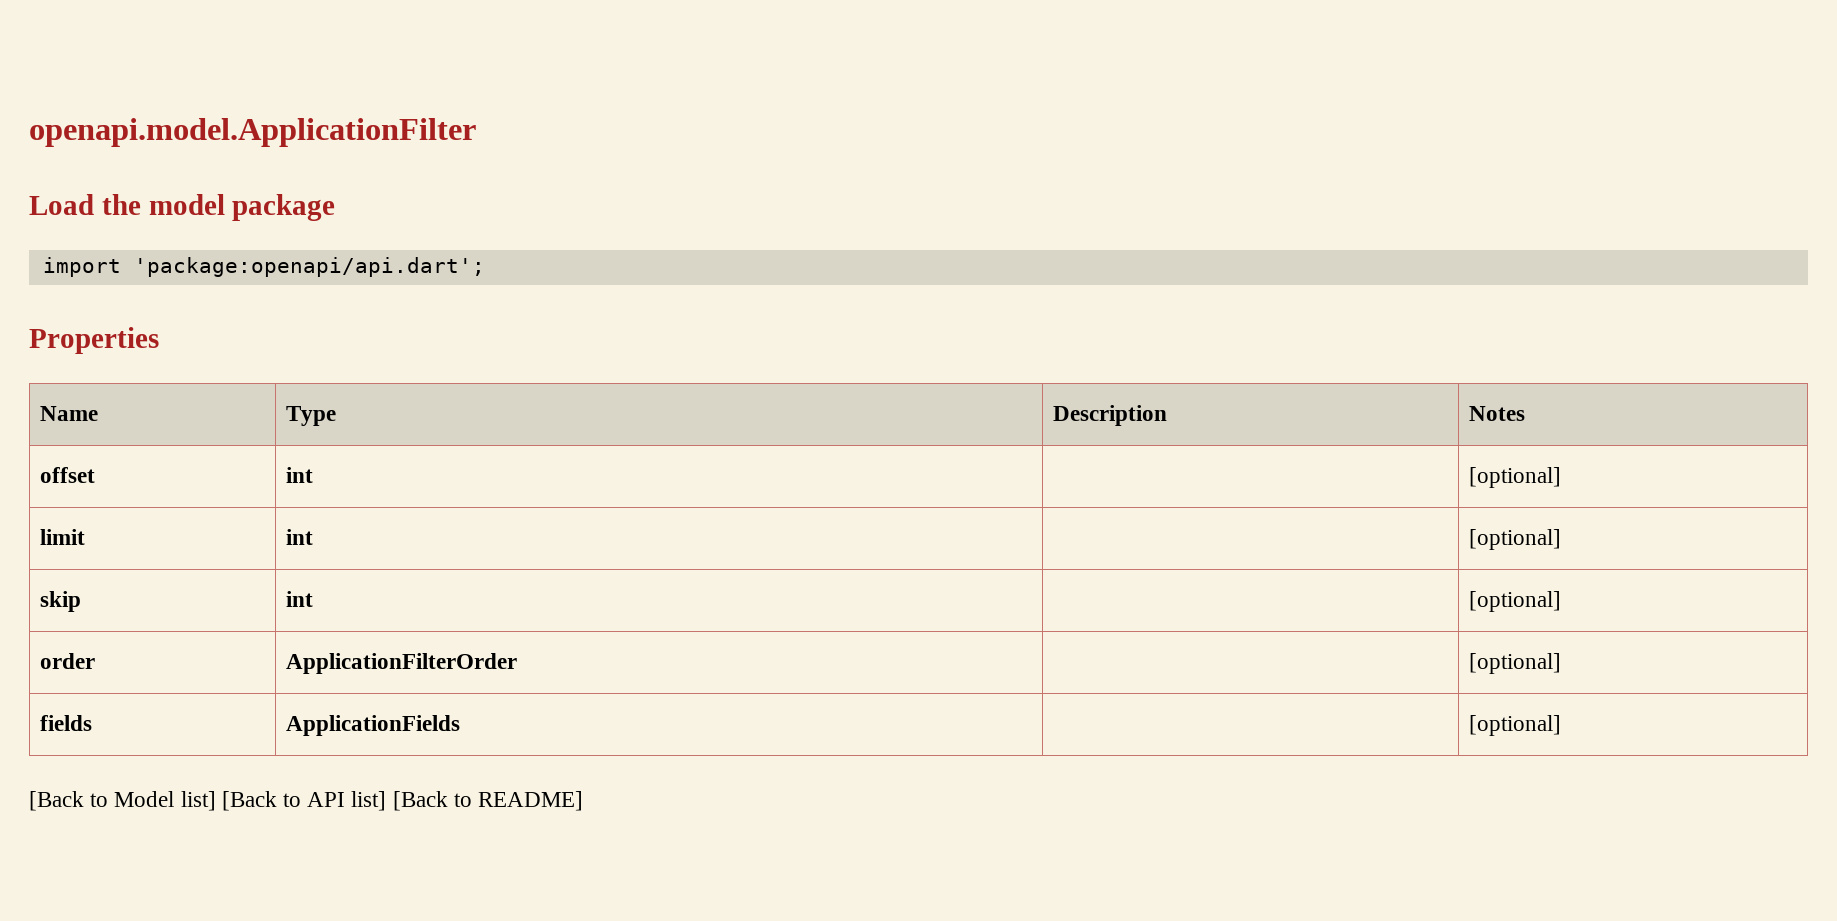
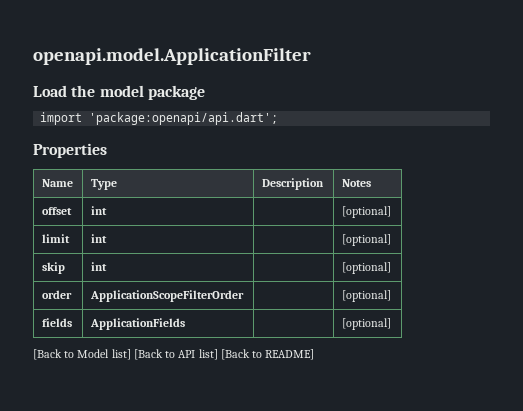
- order | ApplicationFilterOrder | | [optional]
+ order | ApplicationScopeFilterOrder | | [optional]

